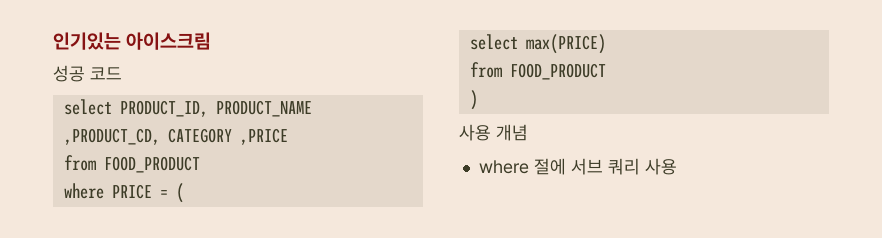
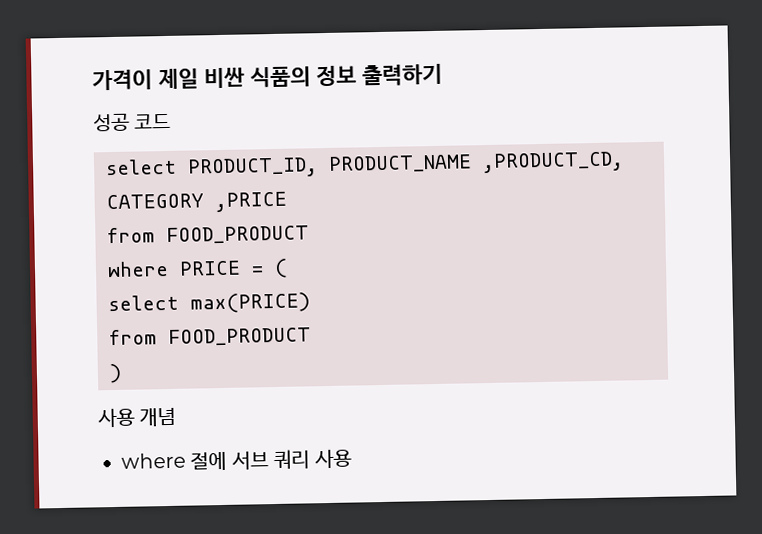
- 인기있는 아이스크림
+ 가격이 제일 비싼 식품의 정보 출력하기

